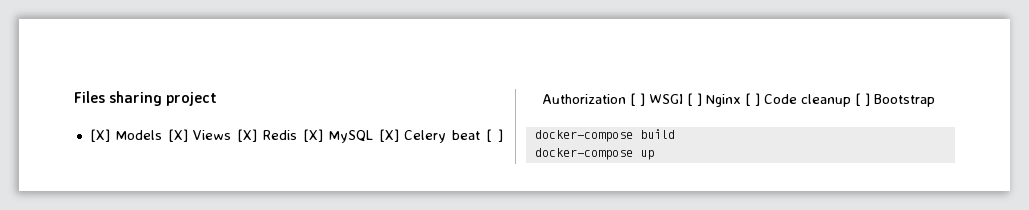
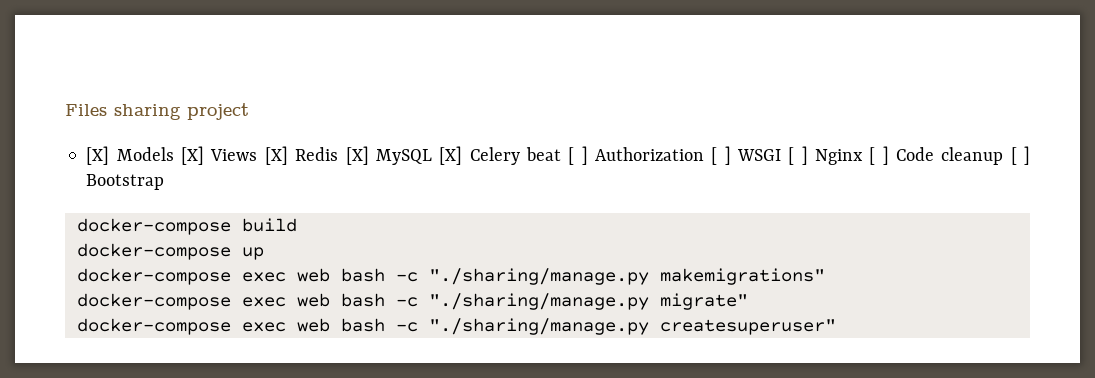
+ docker-compose exec web bash -c "./sharing/manage.py makemigrations"
+ docker-compose exec web bash -c "./sharing/manage.py migrate"
+ docker-compose exec web bash -c "./sharing/manage.py createsuperuser"

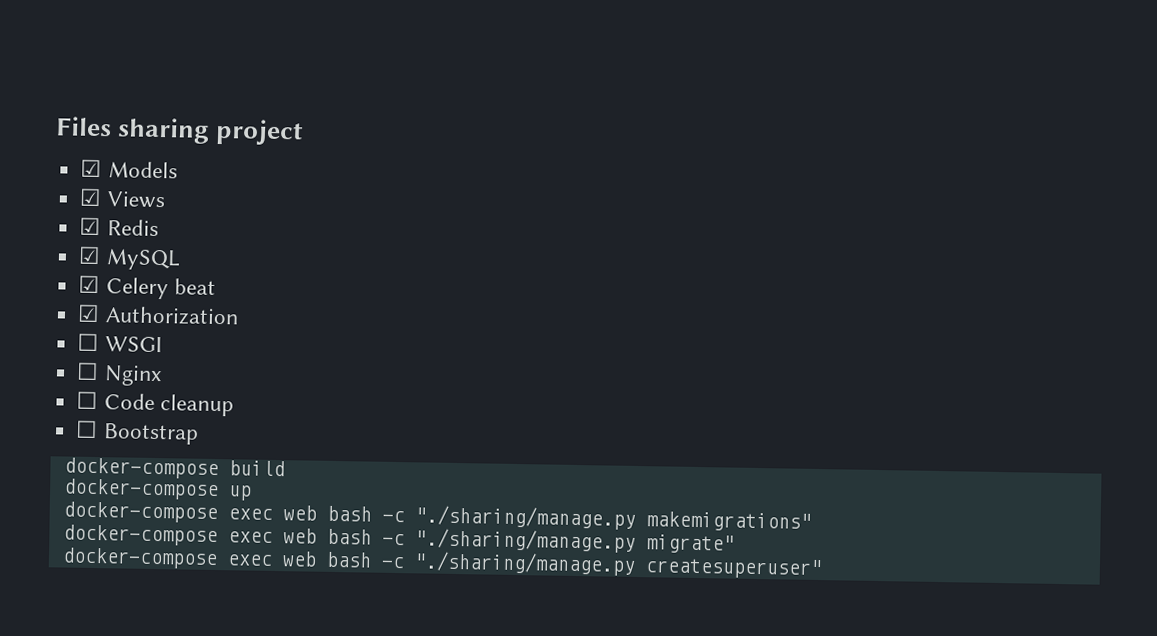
- [X] Models [X] Views [X] Redis [X] MySQL [X] Celery beat [ ] Authorization [ ] WSGI [ ] Nginx [ ] Code cleanup [ ] Bootstrap
+ ☑ Models
+ ☑ Views
+ ☑ Redis
+ ☑ MySQL
+ ☑ Celery beat
+ ☑ Authorization
+ ☐ WSGI
+ ☐ Nginx
+ ☐ Code cleanup
+ ☐ Bootstrap

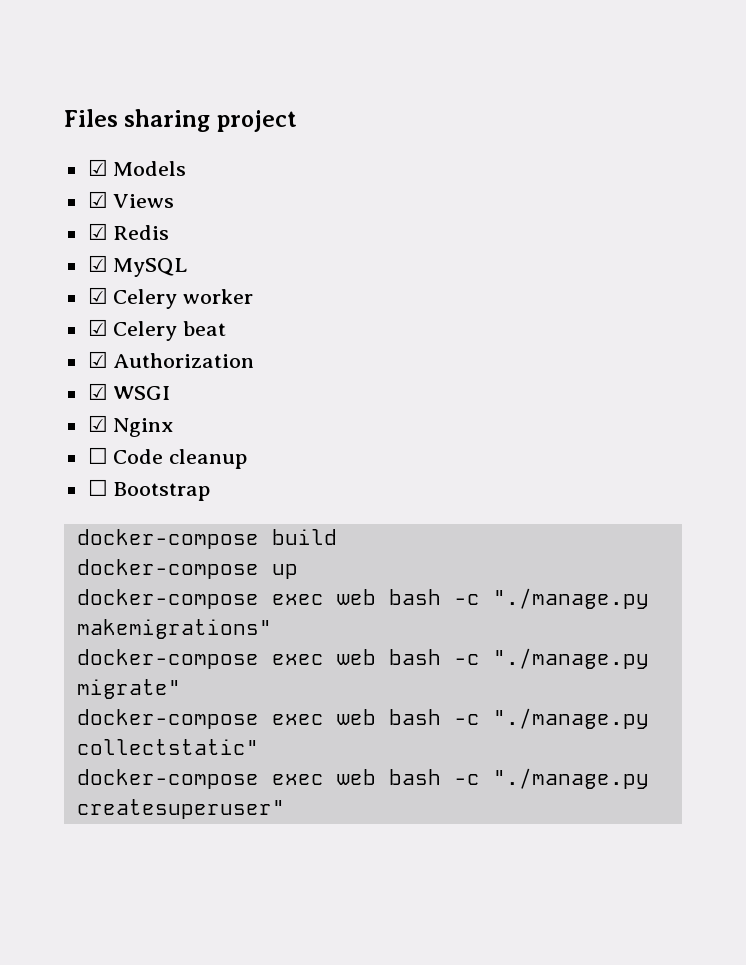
+ ☑ Celery worker
- ☐ WSGI
+ ☑ WSGI
- ☐ Nginx
+ ☑ Nginx
- docker-compose exec web bash -c "./sharing/manage.py makemigrations"
+ docker-compose exec web bash -c "./manage.py makemigrations"
- docker-compose exec web bash -c "./sharing/manage.py migrate"
+ docker-compose exec web bash -c "./manage.py migrate"
- docker-compose exec web bash -c "./sharing/manage.py createsuperuser"
+ docker-compose exec web bash -c "./manage.py collectstatic"
+ docker-compose exec web bash -c "./manage.py createsuperuser"

